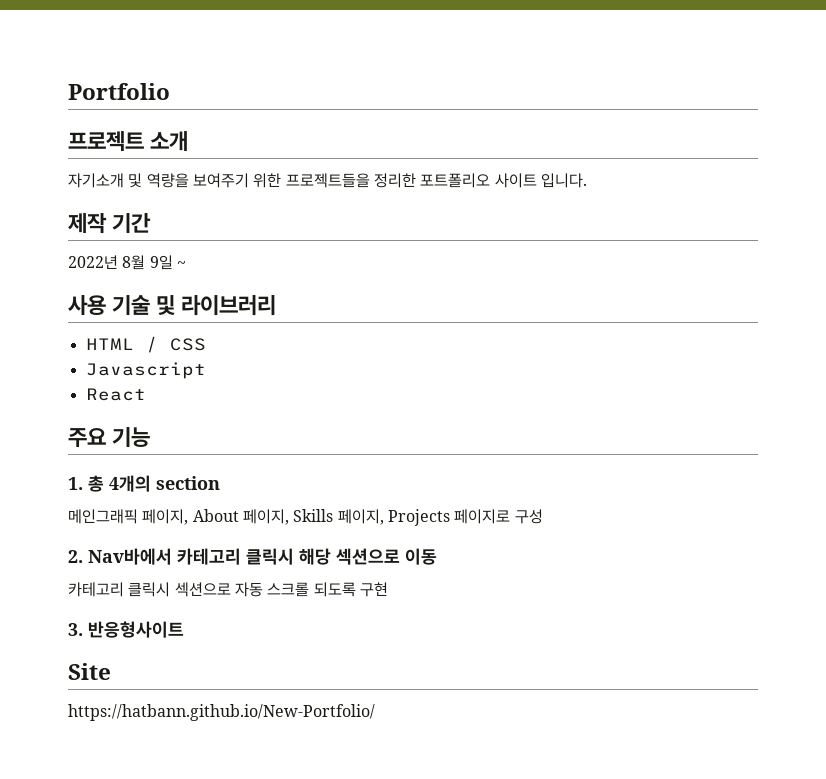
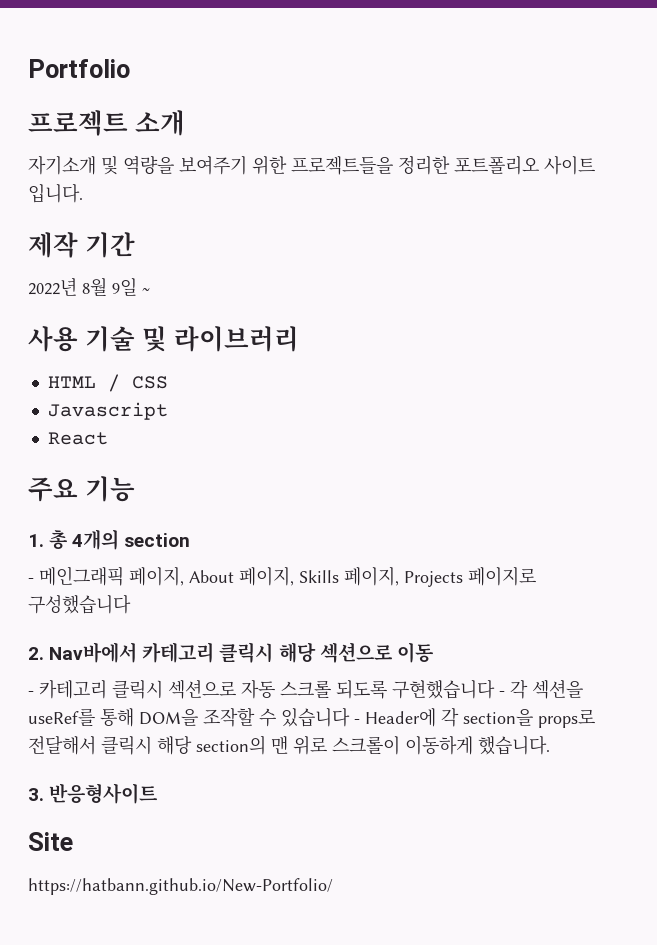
- 메인그래픽 페이지, About 페이지, Skills 페이지, Projects 페이지로 구성
+ - 메인그래픽 페이지, About 페이지, Skills 페이지, Projects 페이지로 구성했습니다
- 카테고리 클릭시 섹션으로 자동 스크롤 되도록 구현
+ - 카테고리 클릭시 섹션으로 자동 스크롤 되도록 구현했습니다 - 각 섹션을 useRef를 통해 DOM을 조작할 수 있습니다 - Header에 각 section을 props로 전달해서 클릭시 해당 section의 맨 위로 스크롤이 이동하게 했습니다.

